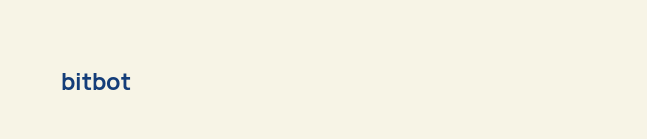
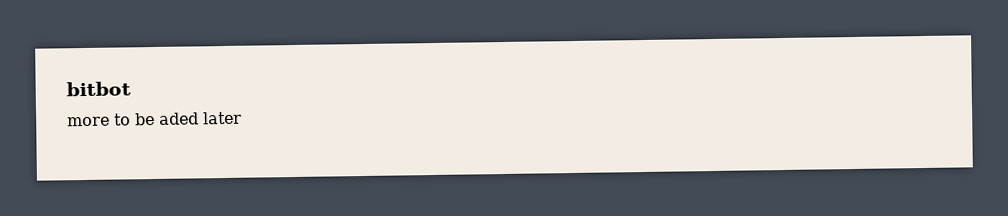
+ more to be aded later

